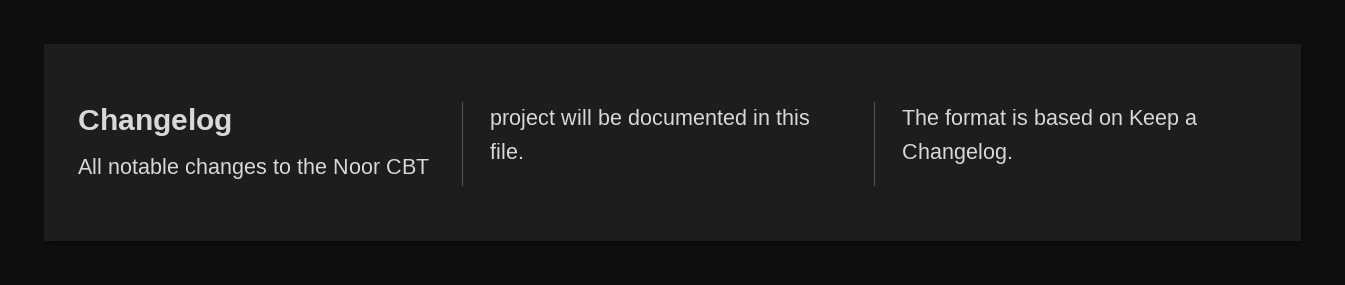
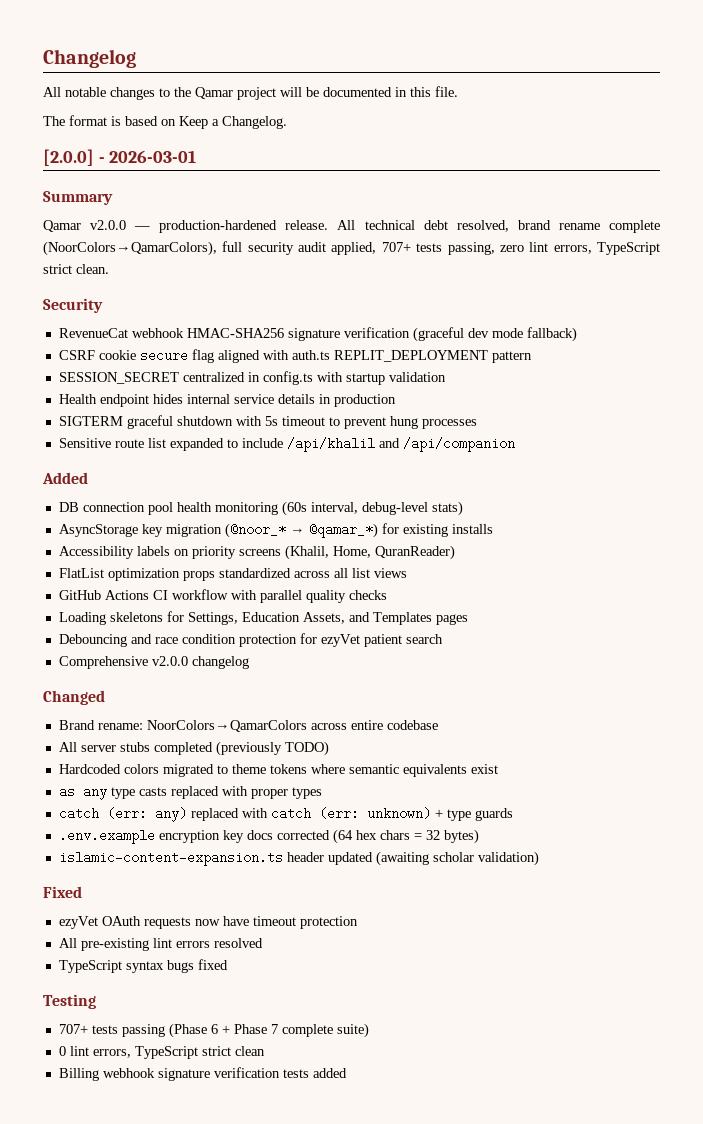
- All notable changes to the Noor CBT project will be documented in this file.
+ All notable changes to the Qamar project will be documented in this file.
+ [2.0.0] - 2026-03-01
+ Summary
+ Qamar v2.0.0 — production-hardened release. All technical debt resolved, brand rename complete (NoorColors→QamarColors), full security audit applied, 707+ tests passing, zero lint errors, TypeScript strict clean.
+ Security
+ RevenueCat webhook HMAC-SHA256 signature verification (graceful dev mode fallback)
+ CSRF cookie secure flag aligned with auth.ts REPLIT_DEPLOYMENT pattern
+ SESSION_SECRET centralized in config.ts with startup validation
+ Health endpoint hides internal service details in production
+ SIGTERM graceful shutdown with 5s timeout to prevent hung processes
+ Sensitive route list expanded to include /api/khalil and /api/companion
+ Added
+ DB connection pool health monitoring (60s interval, debug-level stats)
+ AsyncStorage key migration (@noor_* → @qamar_*) for existing installs
+ Accessibility labels on priority screens (Khalil, Home, QuranReader)
+ FlatList optimization props standardized across all list views
+ GitHub Actions CI workflow with parallel quality checks
+ Loading skeletons for Settings, Education Assets, and Templates pages
+ Debouncing and race condition protection for ezyVet patient search
+ Comprehensive v2.0.0 changelog
+ Changed
+ Brand rename: NoorColors→QamarColors across entire codebase
+ All server stubs completed (previously TODO)
+ Hardcoded colors migrated to theme tokens where semantic equivalents exist
+ as any type casts replaced with proper types
+ catch (err: any) replaced with catch (err: unknown) + type guards
+ .env.example encryption key docs corrected (64 hex chars = 32 bytes)
+ islamic-content-expansion.ts header updated (awaiting scholar validation)
+ Fixed
+ ezyVet OAuth requests now have timeout protection
+ All pre-existing lint errors resolved
+ TypeScript syntax bugs fixed
+ Testing
+ 707+ tests passing (Phase 6 + Phase 7 complete suite)
+ 0 lint errors, TypeScript strict clean
+ Billing webhook signature verification tests added

